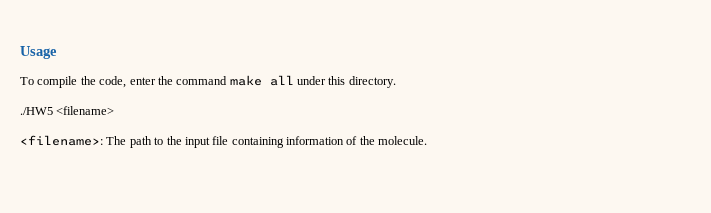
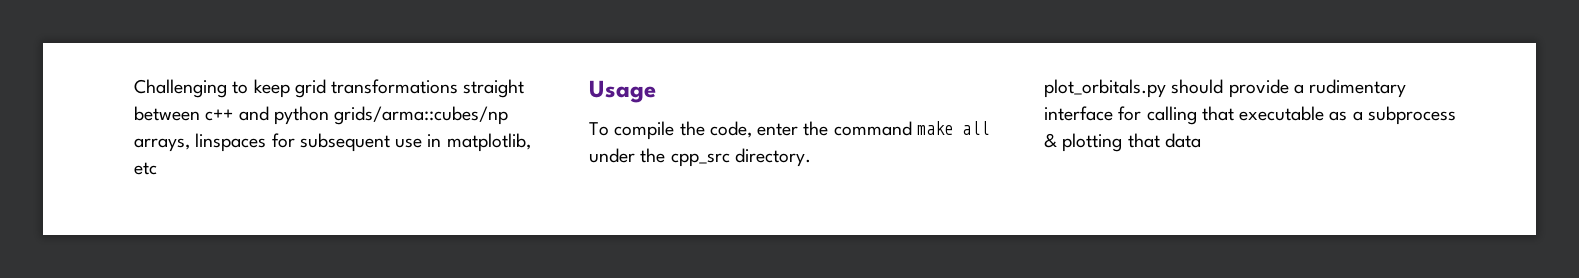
+ Challenging to keep grid transformations straight between c++ and python grids/arma::cubes/np arrays, linspaces for subsequent use in matplotlib, etc
- To compile the code, enter the command make all under this directory.
+ To compile the code, enter the command make all under the cpp_src directory.
- ./HW5 <filename>
- <filename>: The path to the input file containing information of the molecule.
+ plot_orbitals.py should provide a rudimentary interface for calling that executable as a subprocess & plotting that data

